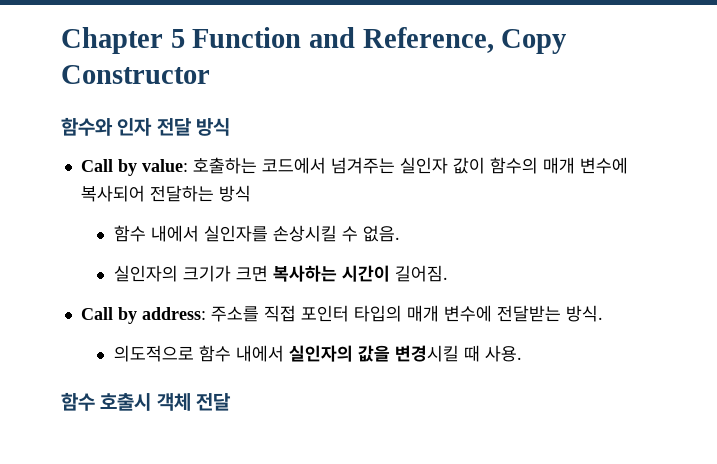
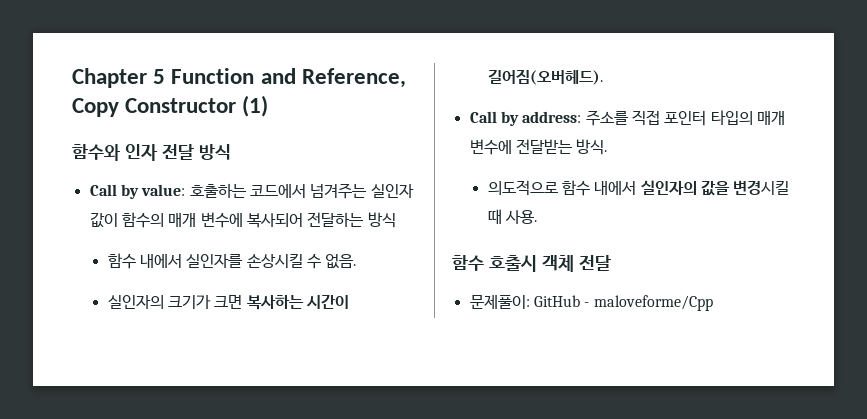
- Chapter 5 Function and Reference, Copy Constructor
+ Chapter 5 Function and Reference, Copy Constructor (1)
- 실인자의 크기가 크면 복사하는 시간이 길어짐.
+ 실인자의 크기가 크면 복사하는 시간이 길어짐(오버헤드).
+ 문제풀이: GitHub - maloveforme/Cpp

